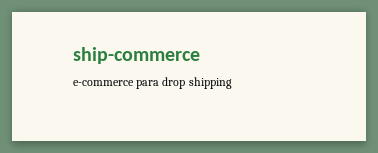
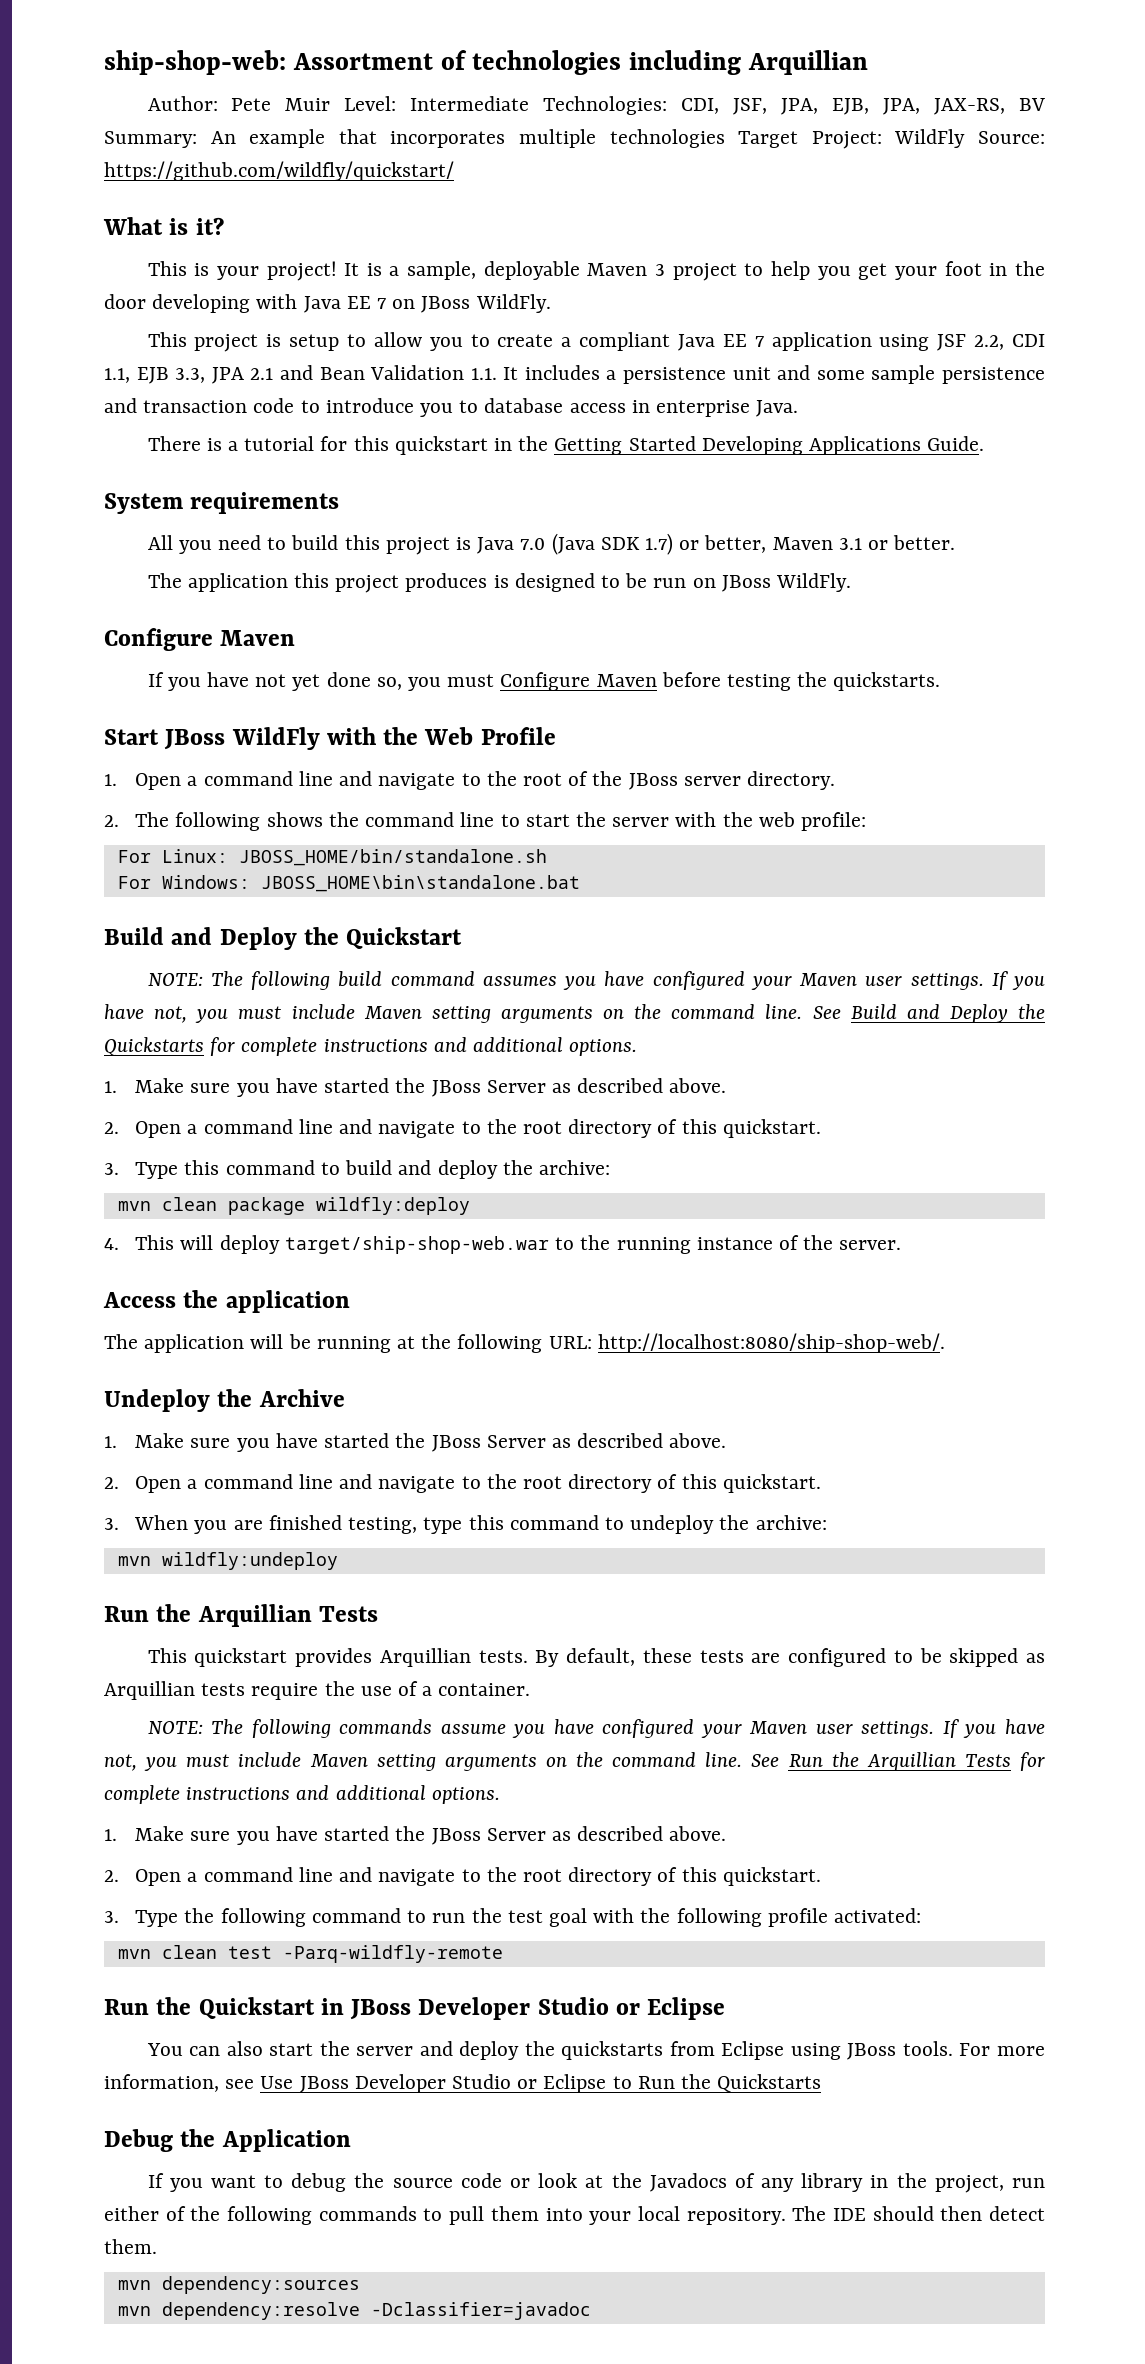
- ship-commerce
- e-commerce para drop shipping
+ ship-shop-web: Assortment of technologies including Arquillian
+ Author: Pete Muir Level: Intermediate Technologies: CDI, JSF, JPA, EJB, JPA, JAX-RS, BV Summary: An example that incorporates multiple technologies Target Project: WildFly Source: https://github.com/wildfly/quickstart/
+ What is it?
+ This is your project! It is a sample, deployable Maven 3 project to help you get your foot in the door developing with Java EE 7 on JBoss WildFly.
+ This project is setup to allow you to create a compliant Java EE 7 application using JSF 2.2, CDI 1.1, EJB 3.3, JPA 2.1 and Bean Validation 1.1. It includes a persistence unit and some sample persistence and transaction code to introduce you to database access in enterprise Java.
+ There is a tutorial for this quickstart in the Getting Started Developing Applications Guide.
+ System requirements
+ All you need to build this project is Java 7.0 (Java SDK 1.7) or better, Maven 3.1 or better.
+ The application this project produces is designed to be run on JBoss WildFly.
+ Configure Maven
+ If you have not yet done so, you must Configure Maven before testing the quickstarts.
+ Start JBoss WildFly with the Web Profile
+ 1. Open a command line and navigate to the root of the JBoss server directory.
+ 2. The following shows the command line to start the server with the web profile:
+ For Linux: JBOSS_HOME/bin/standalone.sh
+ For Windows: JBOSS_HOME\bin\standalone.bat
+ Build and Deploy the Quickstart
+ NOTE: The following build command assumes you have configured your Maven user settings. If you have not, you must include Maven setting arguments on the command line. See Build and Deploy the Quickstarts for complete instructions and additional options.
+ 1. Make sure you have started the JBoss Server as described above.
+ 2. Open a command line and navigate to the root directory of this quickstart.
+ 3. Type this command to build and deploy the archive:
+ mvn clean package wildfly:deploy
+ 4. This will deploy target/ship-shop-web.war to the running instance of the server.
+ Access the application
+ The application will be running at the following URL: http://localhost:8080/ship-shop-web/.
+ Undeploy the Archive
+ 1. Make sure you have started the JBoss Server as described above.
+ 2. Open a command line and navigate to the root directory of this quickstart.
+ 3. When you are finished testing, type this command to undeploy the archive:
+ mvn wildfly:undeploy
+ Run the Arquillian Tests
+ This quickstart provides Arquillian tests. By default, these tests are configured to be skipped as Arquillian tests require the use of a container.
+ NOTE: The following commands assume you have configured your Maven user settings. If you have not, you must include Maven setting arguments on the command line. See Run the Arquillian Tests for complete instructions and additional options.
+ 1. Make sure you have started the JBoss Server as described above.
+ 2. Open a command line and navigate to the root directory of this quickstart.
+ 3. Type the following command to run the test goal with the following profile activated:
+ mvn clean test -Parq-wildfly-remote
+ Run the Quickstart in JBoss Developer Studio or Eclipse
+ You can also start the server and deploy the quickstarts from Eclipse using JBoss tools. For more information, see Use JBoss Developer Studio or Eclipse to Run the Quickstarts
+ Debug the Application
+ If you want to debug the source code or look at the Javadocs of any library in the project, run either of the following commands to pull them into your local repository. The IDE should then detect them.
+ mvn dependency:sources
+ mvn dependency:resolve -Dclassifier=javadoc

